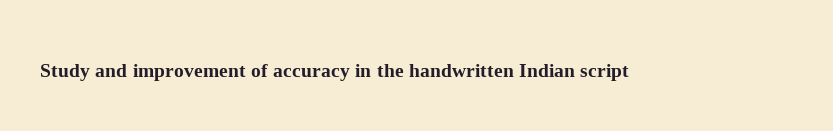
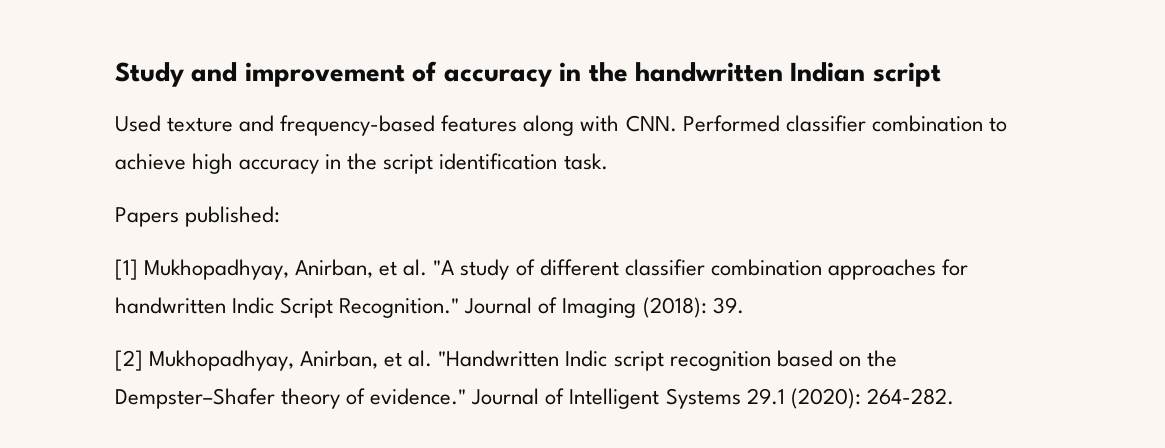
+ Used texture and frequency-based features along with CNN. Performed classifier combination to achieve high accuracy in the script identification task.
+ Papers published:
+ [1] Mukhopadhyay, Anirban, et al. "A study of different classifier combination approaches for handwritten Indic Script Recognition." Journal of Imaging (2018): 39.
+ [2] Mukhopadhyay, Anirban, et al. "Handwritten Indic script recognition based on the Dempster–Shafer theory of evidence." Journal of Intelligent Systems 29.1 (2020): 264-282.

